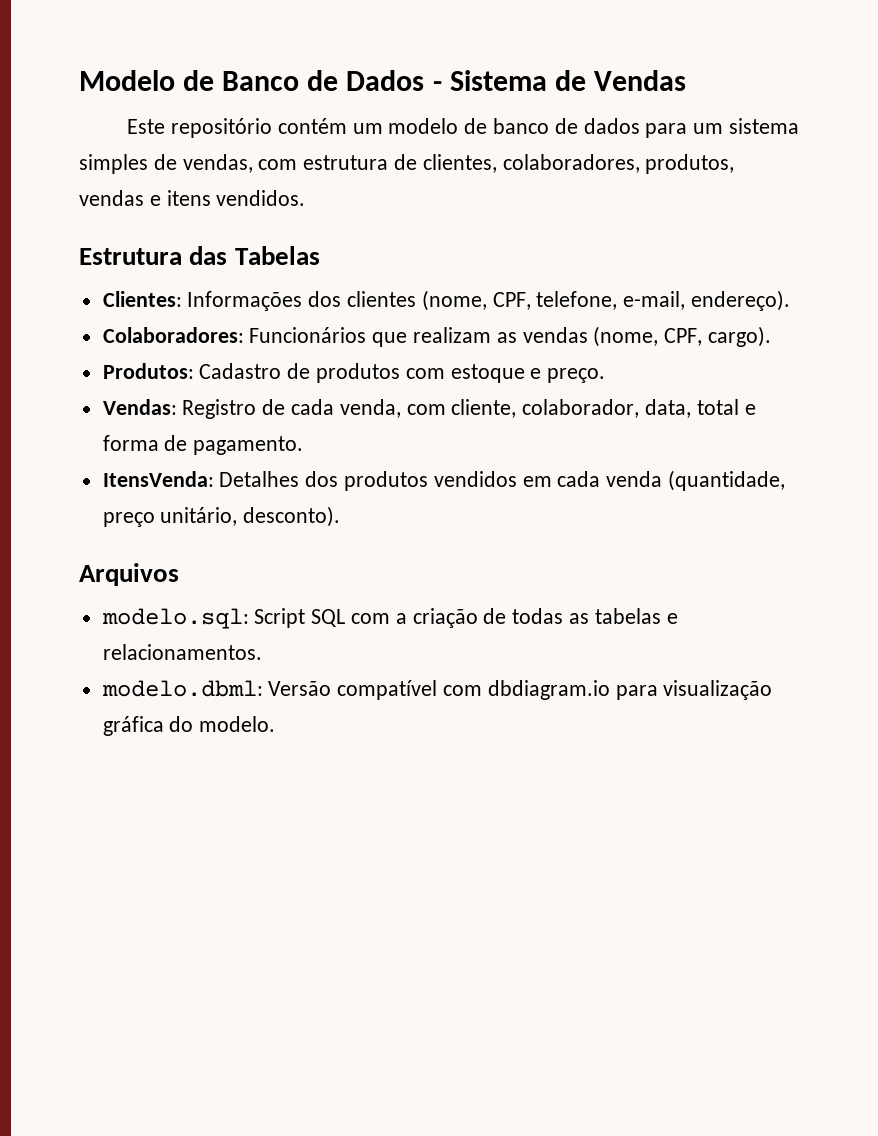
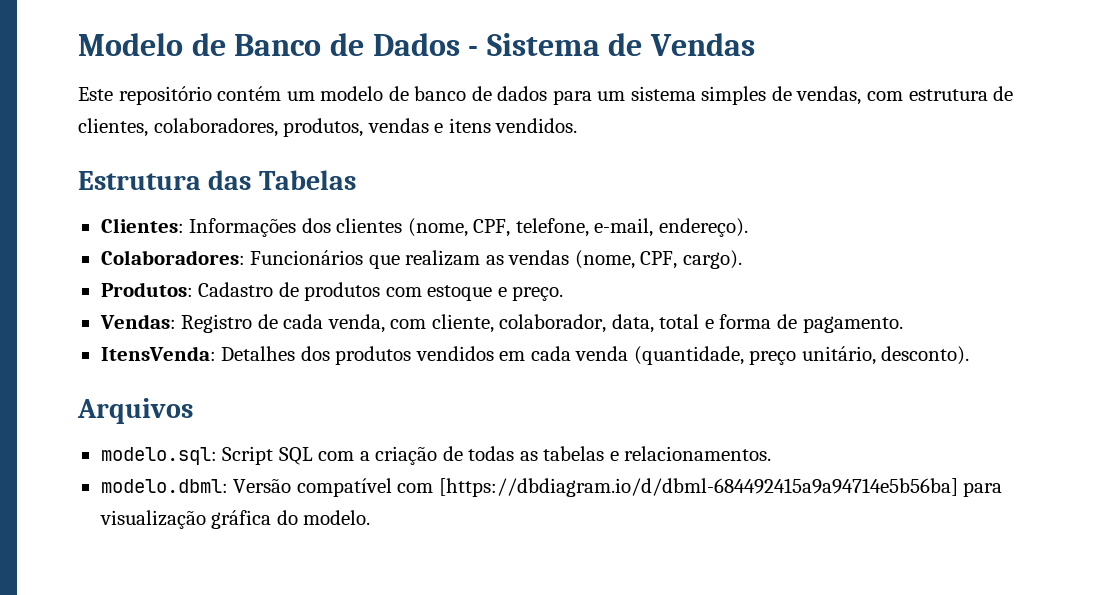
- modelo.dbml: Versão compatível com dbdiagram.io para visualização gráfica do modelo.
+ modelo.dbml: Versão compatível com [https://dbdiagram.io/d/dbml-684492415a9a94714e5b56ba] para visualização gráfica do modelo.

